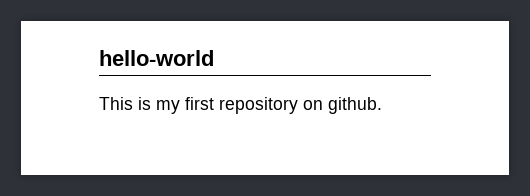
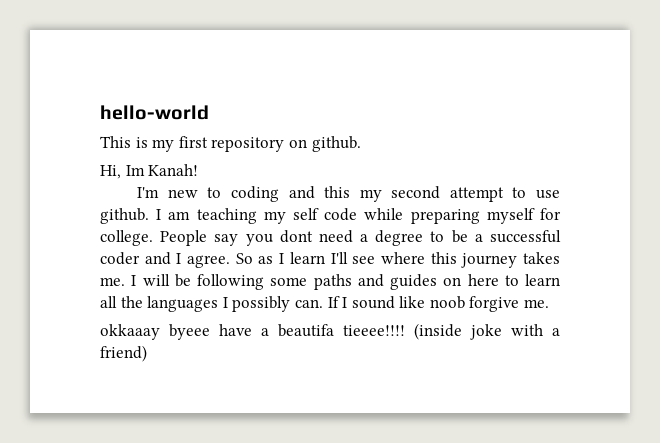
+ Hi, Im Kanah!
+ I'm new to coding and this my second attempt to use github. I am teaching my self code while preparing myself for college. People say you dont need a degree to be a successful coder and I agree. So as I learn I'll see where this journey takes me. I will be following some paths and guides on here to learn all the languages I possibly can. If I sound like noob forgive me.
+ okkaaay byeee have a beautifa tieeee!!!! (inside joke with a friend)

